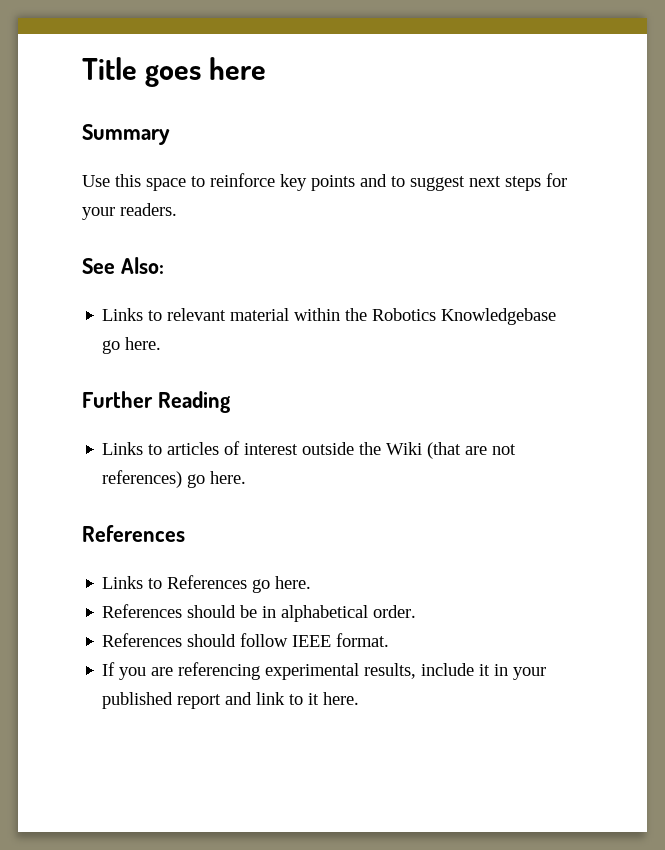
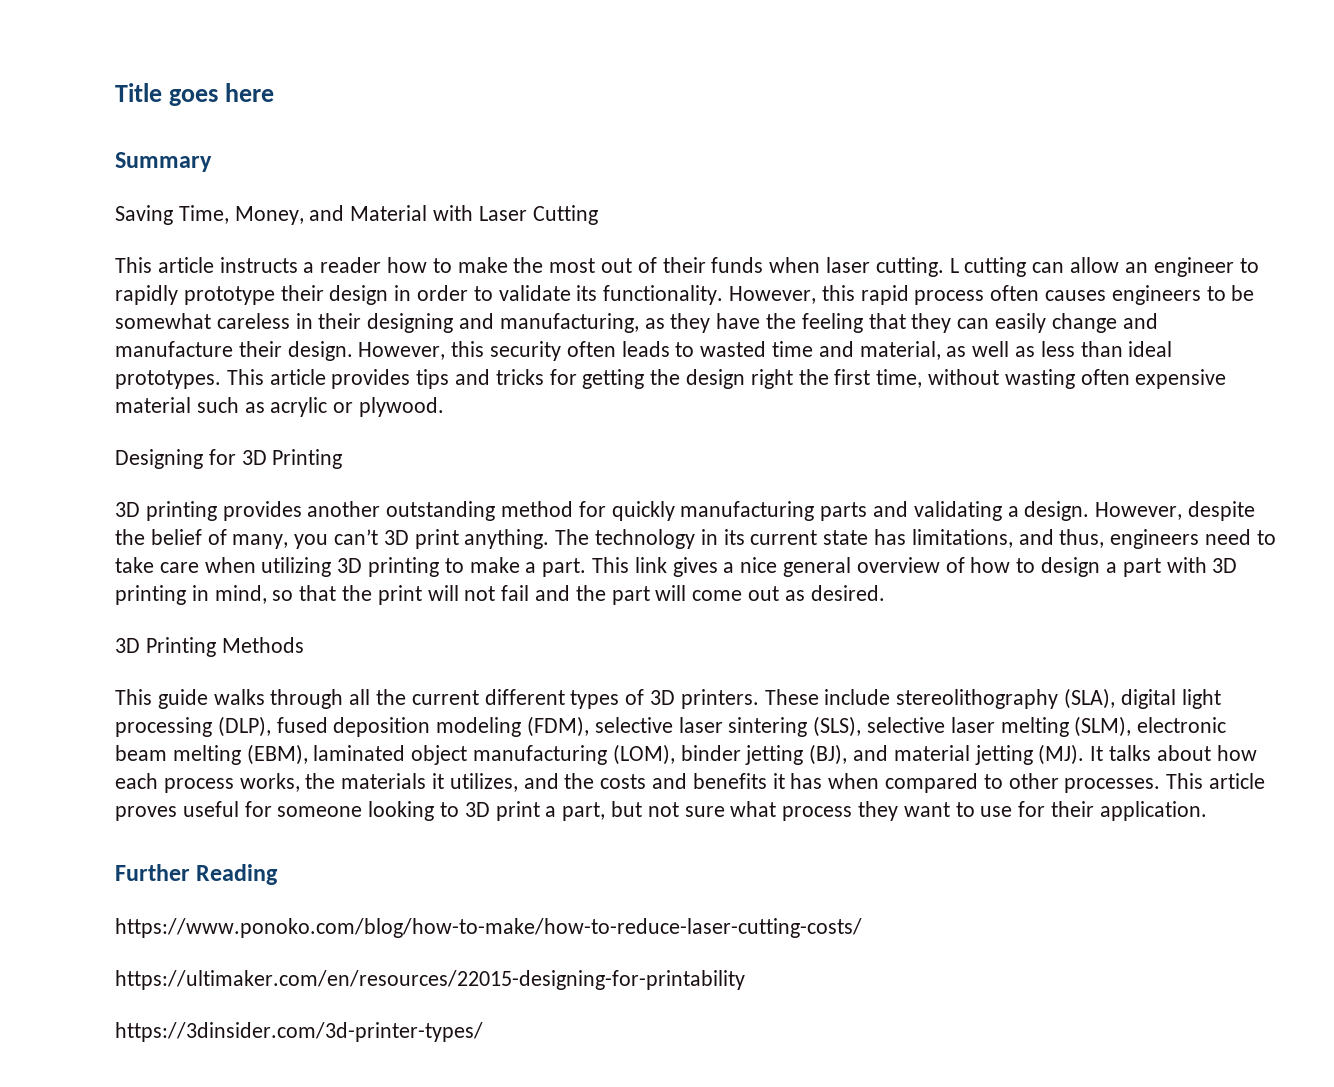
- Use this space to reinforce key points and to suggest next steps for your readers.
- See Also:
- Links to relevant material within the Robotics Knowledgebase go here.
+ Saving Time, Money, and Material with Laser Cutting
+ This article instructs a reader how to make the most out of their funds when laser cutting. L cutting can allow an engineer to rapidly prototype their design in order to validate its functionality. However, this rapid process often causes engineers to be somewhat careless in their designing and manufacturing, as they have the feeling that they can easily change and manufacture their design. However, this security often leads to wasted time and material, as well as less than ideal prototypes. This article provides tips and tricks for getting the design right the first time, without wasting often expensive material such as acrylic or plywood.
+ Designing for 3D Printing
+ 3D printing provides another outstanding method for quickly manufacturing parts and validating a design. However, despite the belief of many, you can’t 3D print anything. The technology in its current state has limitations, and thus, engineers need to take care when utilizing 3D printing to make a part. This link gives a nice general overview of how to design a part with 3D printing in mind, so that the print will not fail and the part will come out as desired.
+ 3D Printing Methods
+ This guide walks through all the current different types of 3D printers. These include stereolithography (SLA), digital light processing (DLP), fused deposition modeling (FDM), selective laser sintering (SLS), selective laser melting (SLM), electronic beam melting (EBM), laminated object manufacturing (LOM), binder jetting (BJ), and material jetting (MJ). It talks about how each process works, the materials it utilizes, and the costs and benefits it has when compared to other processes. This article proves useful for someone looking to 3D print a part, but not sure what process they want to use for their application.
  Further Reading
- Links to articles of interest outside the Wiki (that are not references) go here.
- References
- Links to References go here.
- References should be in alphabetical order.
- References should follow IEEE format.
- If you are referencing experimental results, include it in your published report and link to it here.
+ https://www.ponoko.com/blog/how-to-make/how-to-reduce-laser-cutting-costs/
+ https://ultimaker.com/en/resources/22015-designing-for-printability
+ https://3dinsider.com/3d-printer-types/

